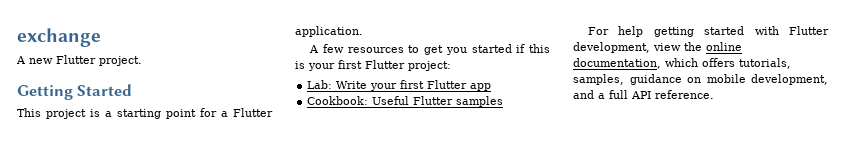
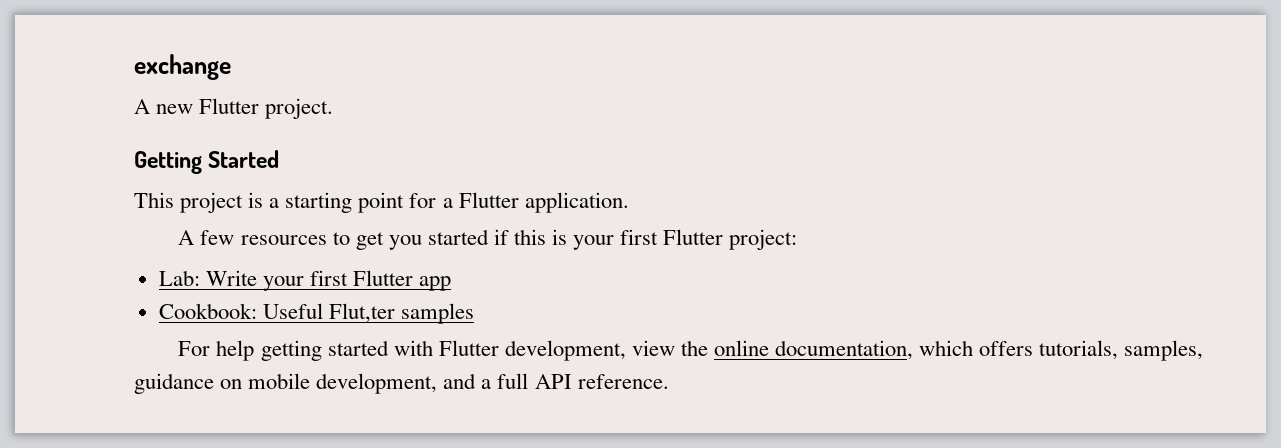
- Cookbook: Useful Flutter samples
+ Cookbook: Useful Flut,ter samples

